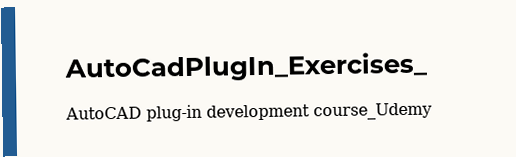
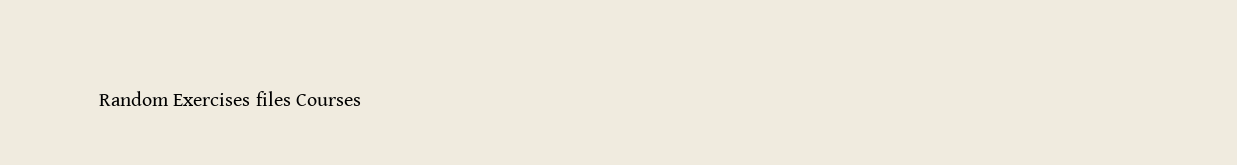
- AutoCadPlugIn_Exercises_
- AutoCAD plug-in development course_Udemy
+ Random Exercises files Courses

